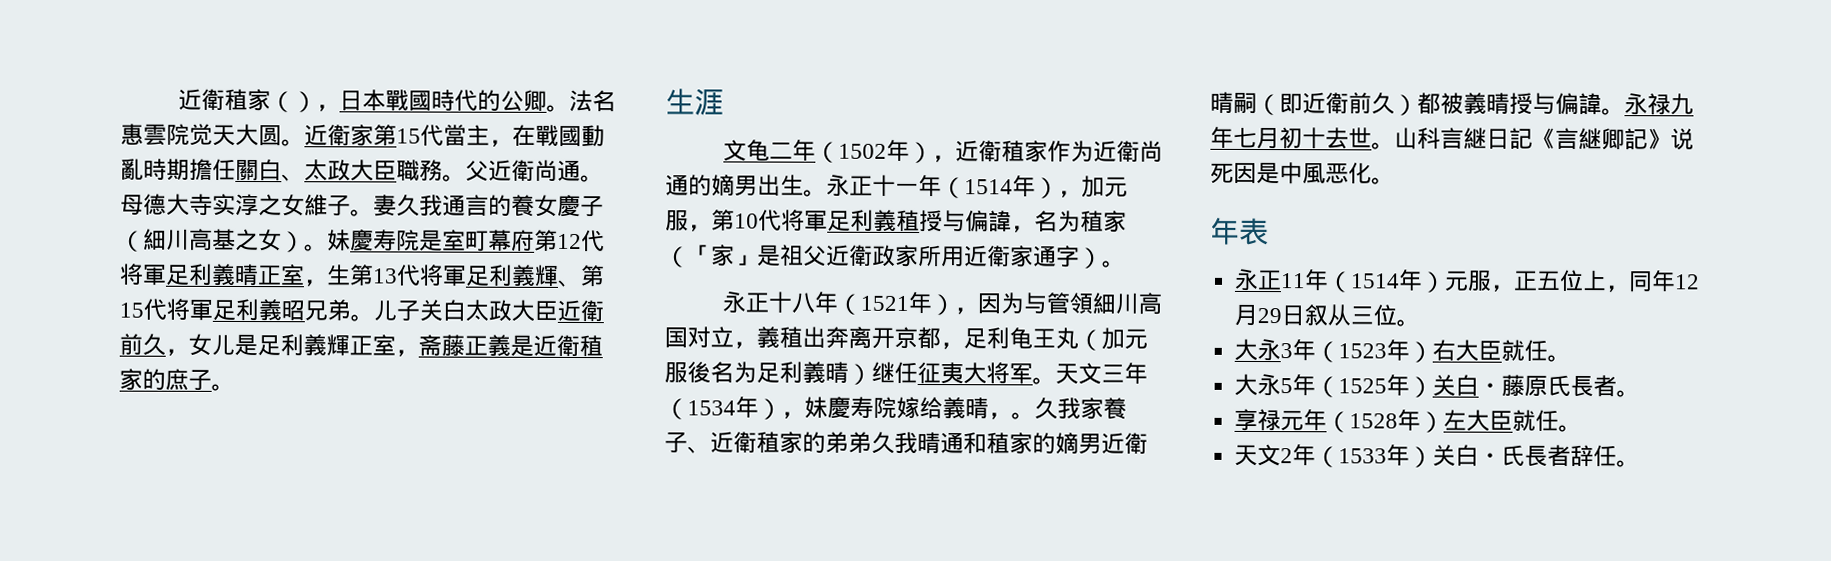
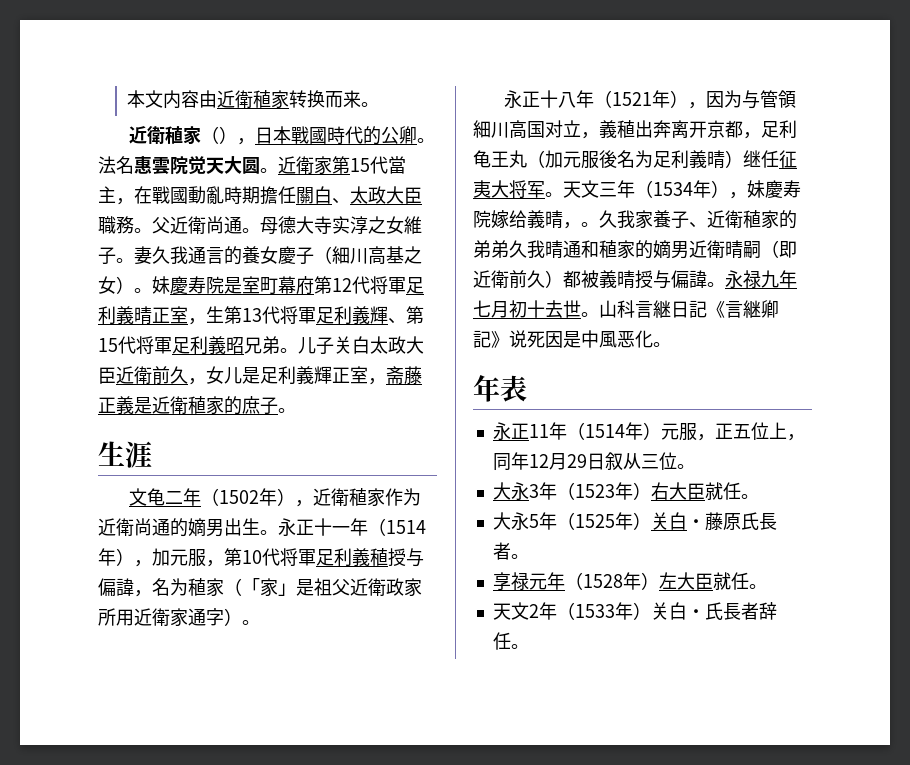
+ 本文内容由近衛稙家转换而来。

